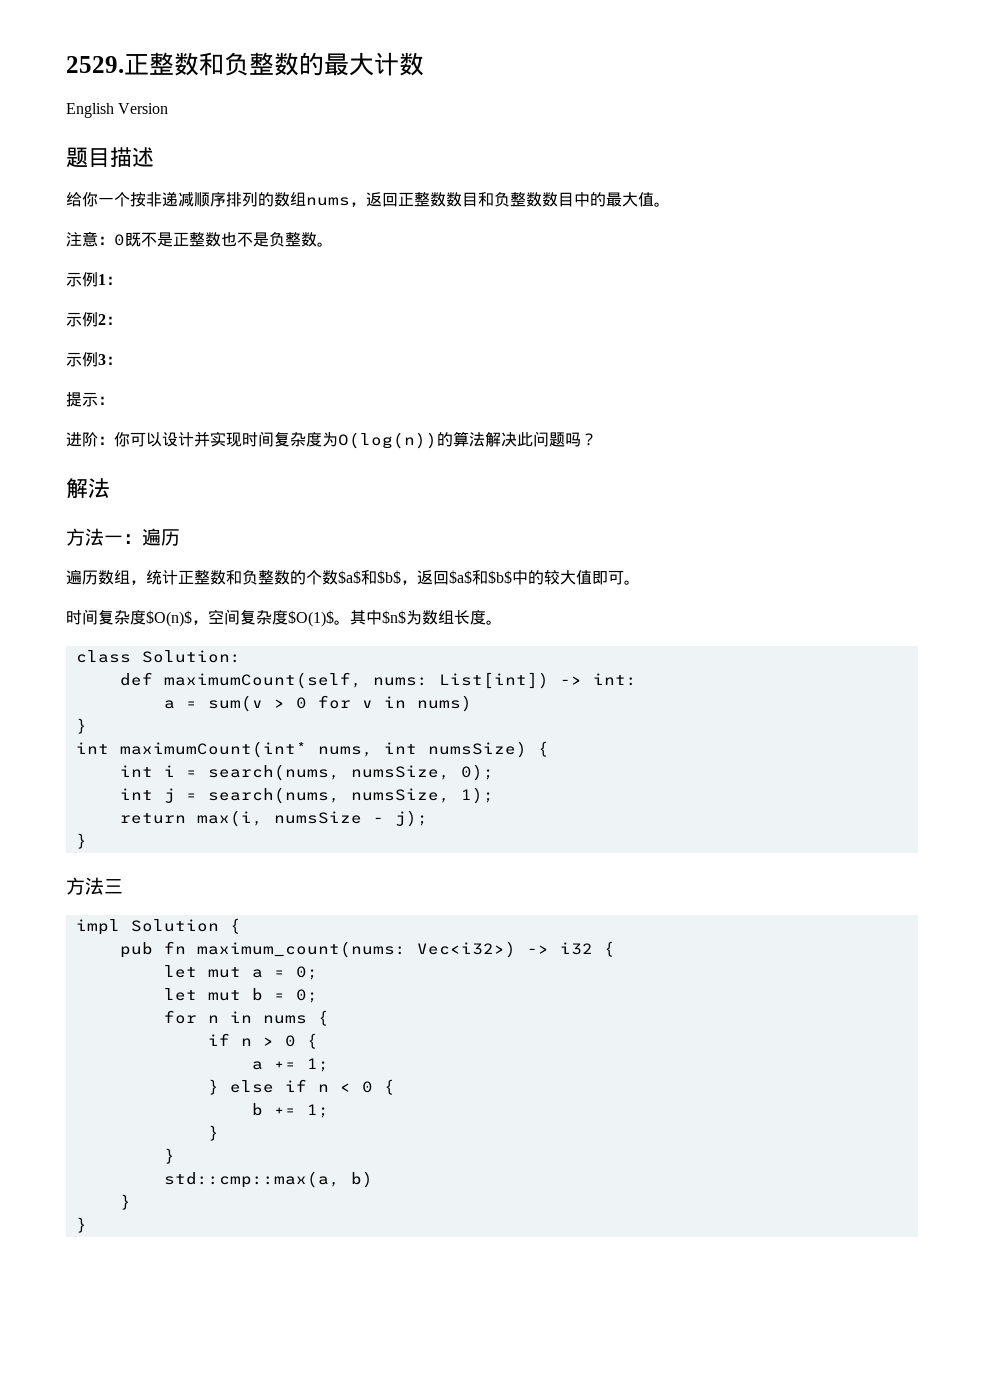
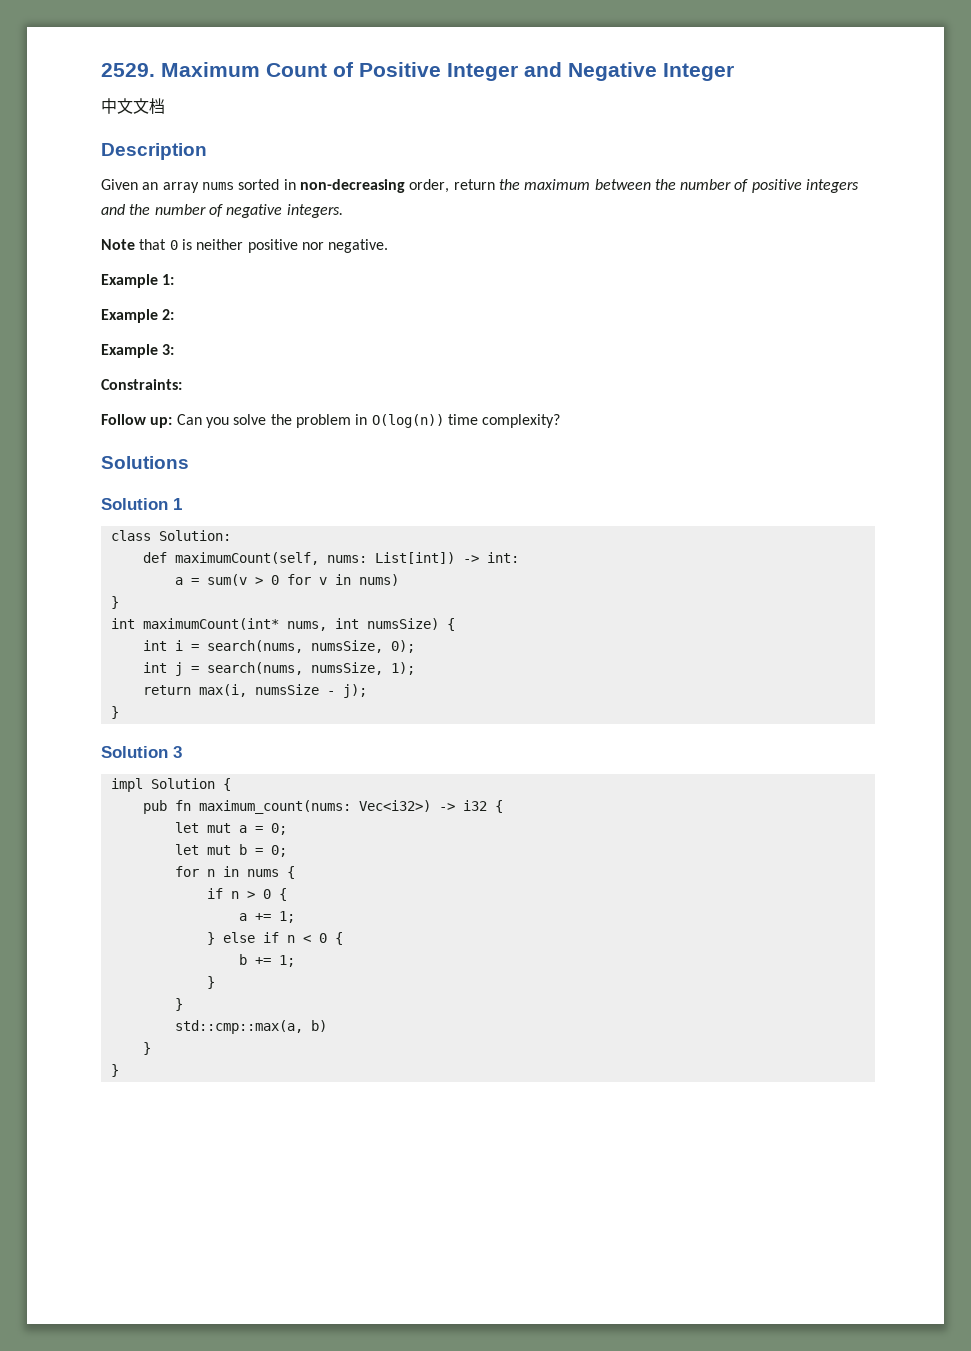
- 正整数和负整数的最大计数
- English Version
- 题目描述
- 给你一个按非递减顺序排列的数组nums，返回正整数数目和负整数数目中的最大值。
- 注意：0既不是正整数也不是负整数。
- 示例1：
- 示例2：
- 示例3：
- 提示：
- 进阶：你可以设计并实现时间复杂度为O(log(n))的算法解决此问题吗？
- 解法
- 方法一：遍历
- 遍历数组，统计正整数和负整数的个数$a$和$b$，返回$a$和$b$中的较大值即可。
- 时间复杂度$O(n)$，空间复杂度$O(1)$。其中$n$为数组长度。
+ Maximum Count of Positive Integer and Negative Integer
+ 中文文档
+ Description
+ Given an array nums sorted in non-decreasing order, return the maximum between the number of positive integers and the number of negative integers.
+ Note that 0 is neither positive nor negative.
+ Example 1:
+ Example 2:
+ Example 3:
+ Constraints:
+ Follow up: Can you solve the problem in O(log(n)) time complexity?
+ Solutions
+ Solution 1
- 方法三
+ Solution 3

